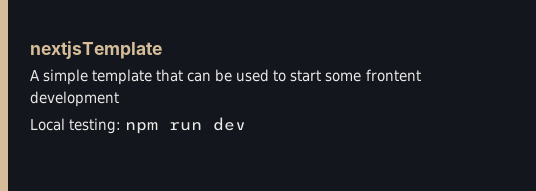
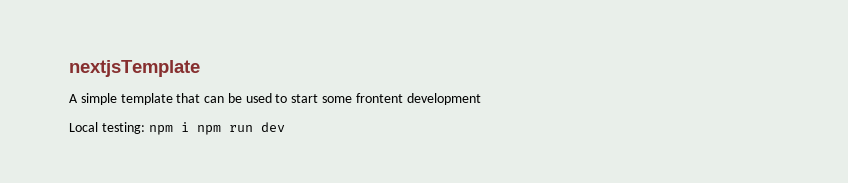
- Local testing: npm run dev
+ Local testing: npm i npm run dev

